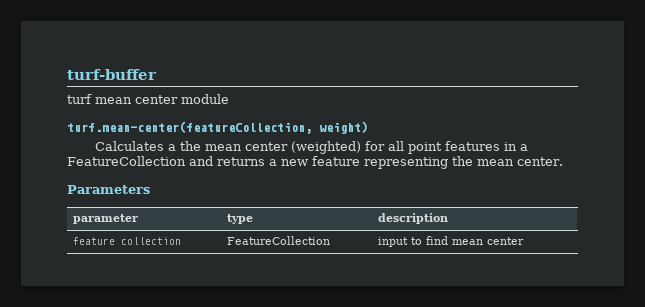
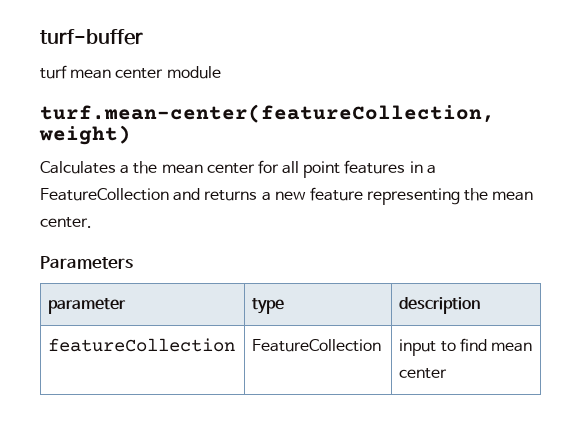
- Calculates a the mean center (weighted) for all point features in a FeatureCollection and returns a new feature representing the mean center.
+ Calculates a the mean center for all point features in a FeatureCollection and returns a new feature representing the mean center.
- feature collection | FeatureCollection | input to find mean center
+ featureCollection | FeatureCollection | input to find mean center

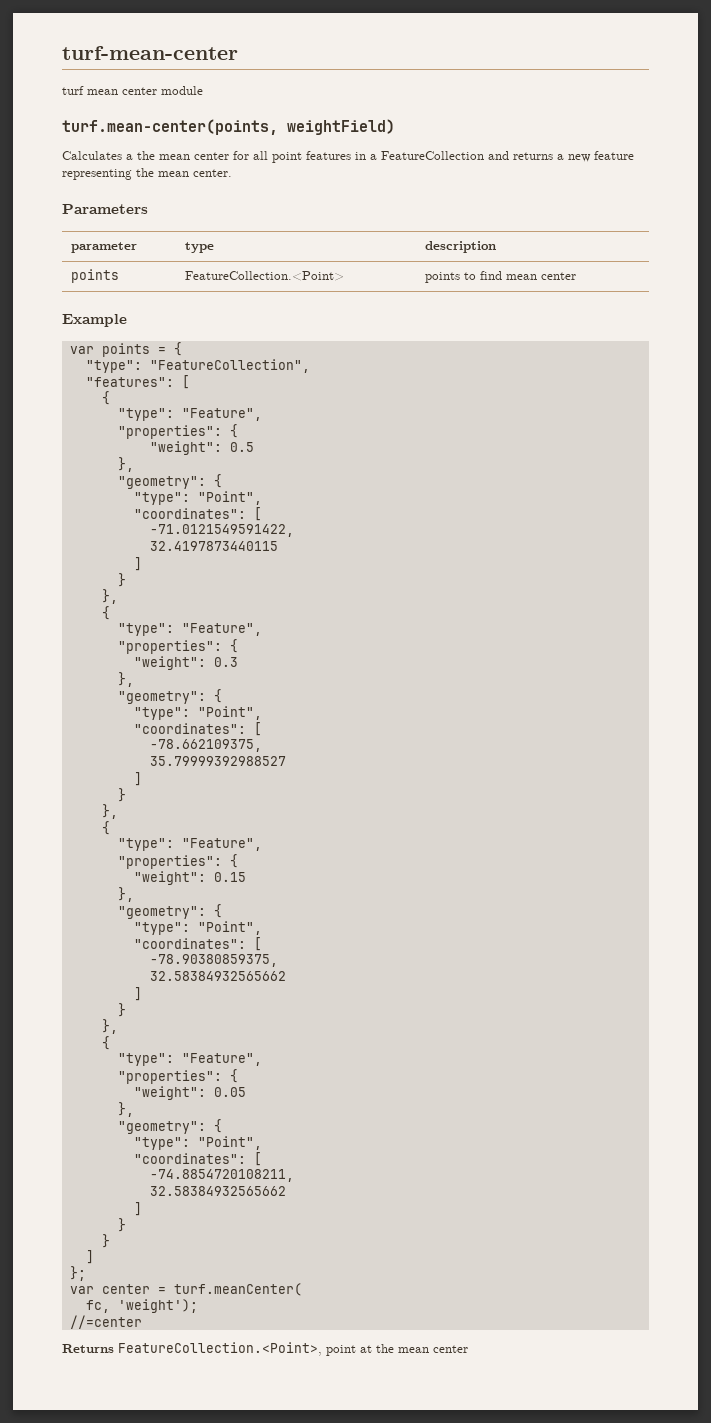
- turf-buffer
+ turf-mean-center
- turf.mean-center(featureCollection, weight)
+ turf.mean-center(points, weightField)
- featureCollection | FeatureCollection | input to find mean center
+ points | FeatureCollection.<Point> | points to find mean center
+ Example
+ var points = {
+ "type": "FeatureCollection",
+ "features": [
+ {
+ "type": "Feature",
+ "properties": {
+ "weight": 0.5
+ },
+ "geometry": {
+ "type": "Point",
+ "coordinates": [
+ -71.0121549591422,
+ 32.4197873440115
+ ]
+ }
+ },
+ {
+ "type": "Feature",
+ "properties": {
+ "weight": 0.3
+ },
+ "geometry": {
+ "type": "Point",
+ "coordinates": [
+ -78.662109375,
+ 35.79999392988527
+ ]
+ }
+ },
+ {
+ "type": "Feature",
+ "properties": {
+ "weight": 0.15
+ },
+ "geometry": {
+ "type": "Point",
+ "coordinates": [
+ -78.90380859375,
+ 32.58384932565662
+ ]
+ }
+ },
+ {
+ "type": "Feature",
+ "properties": {
+ "weight": 0.05
+ },
+ "geometry": {
+ "type": "Point",
+ "coordinates": [
+ -74.8854720108211,
+ 32.58384932565662
+ ]
+ }
+ }
+ ]
+ };
+ var center = turf.meanCenter(
+ fc, 'weight');
+ //=center
+ Returns FeatureCollection.<Point>, point at the mean center

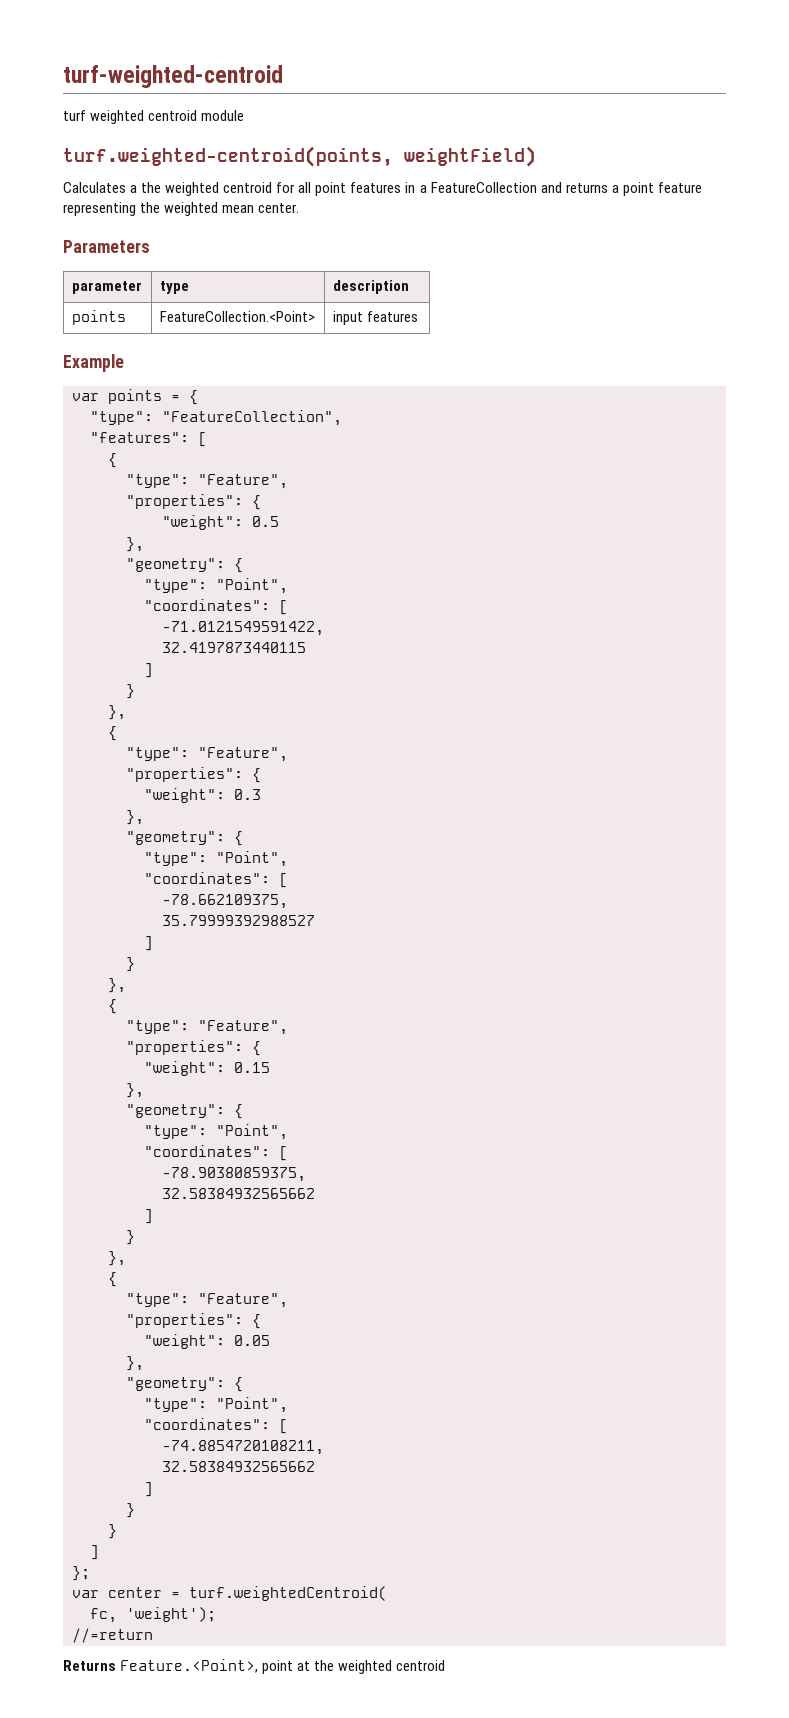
- turf-mean-center
+ turf-weighted-centroid
- turf mean center module
+ turf weighted centroid module
- turf.mean-center(points, weightField)
+ turf.weighted-centroid(points, weightField)
- Calculates a the mean center for all point features in a FeatureCollection and returns a new feature representing the mean center.
+ Calculates a the weighted centroid for all point features in a FeatureCollection and returns a point feature representing the weighted mean center.
- points | FeatureCollection.<Point> | points to find mean center
+ points | FeatureCollection.<Point> | input features
- var center = turf.meanCenter(
+ var center = turf.weightedCentroid(
- //=center
+ //=return
- Returns FeatureCollection.<Point>, point at the mean center
+ Returns Feature.<Point>, point at the weighted centroid

